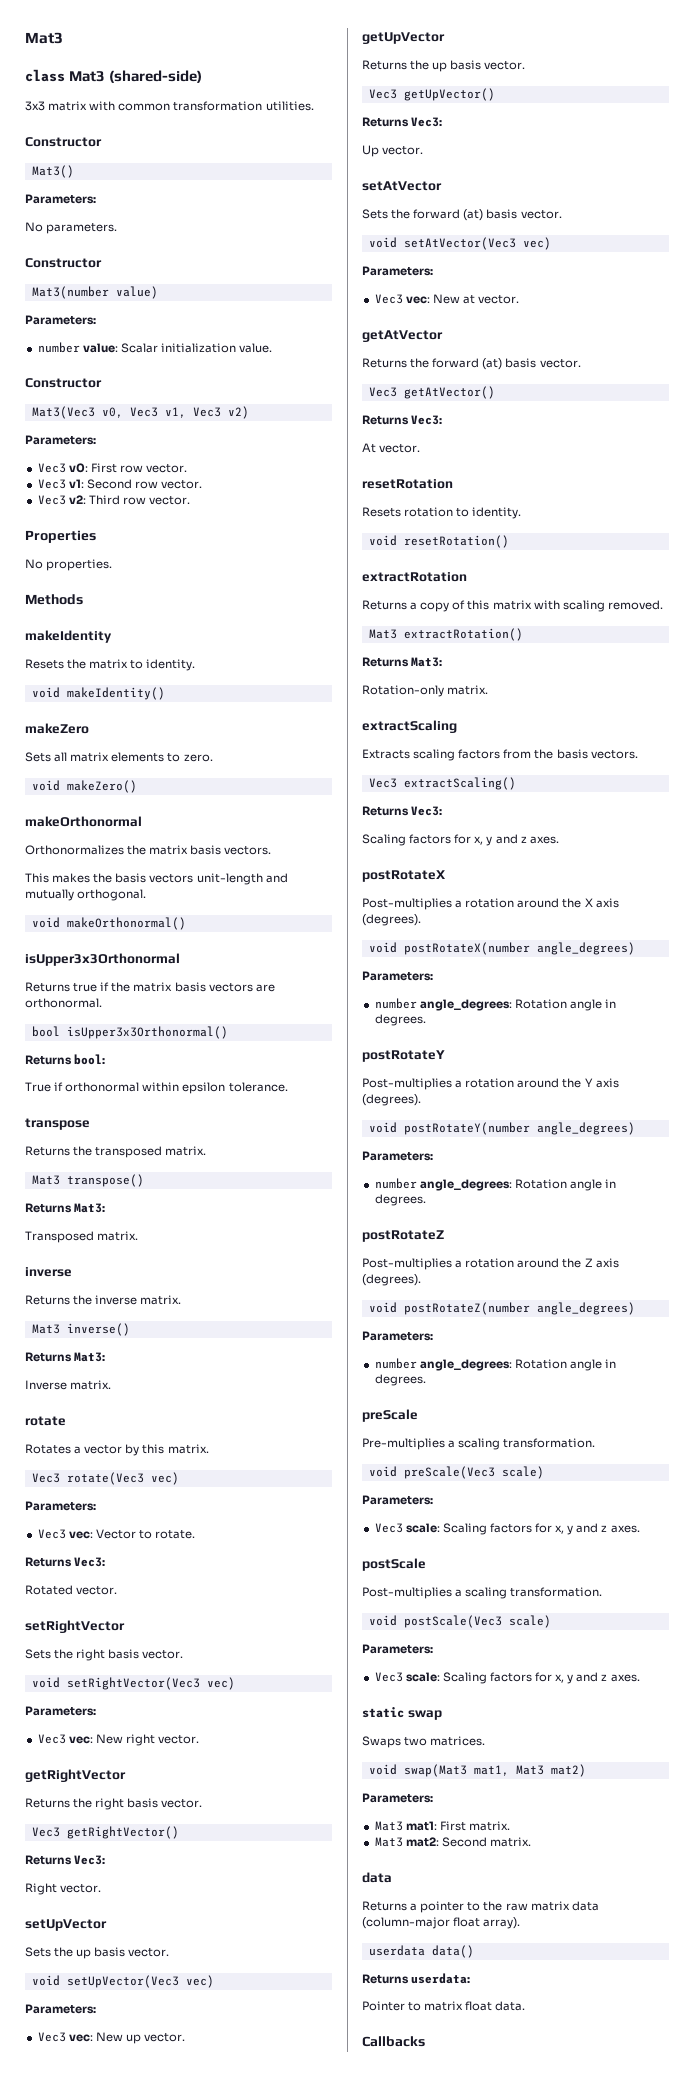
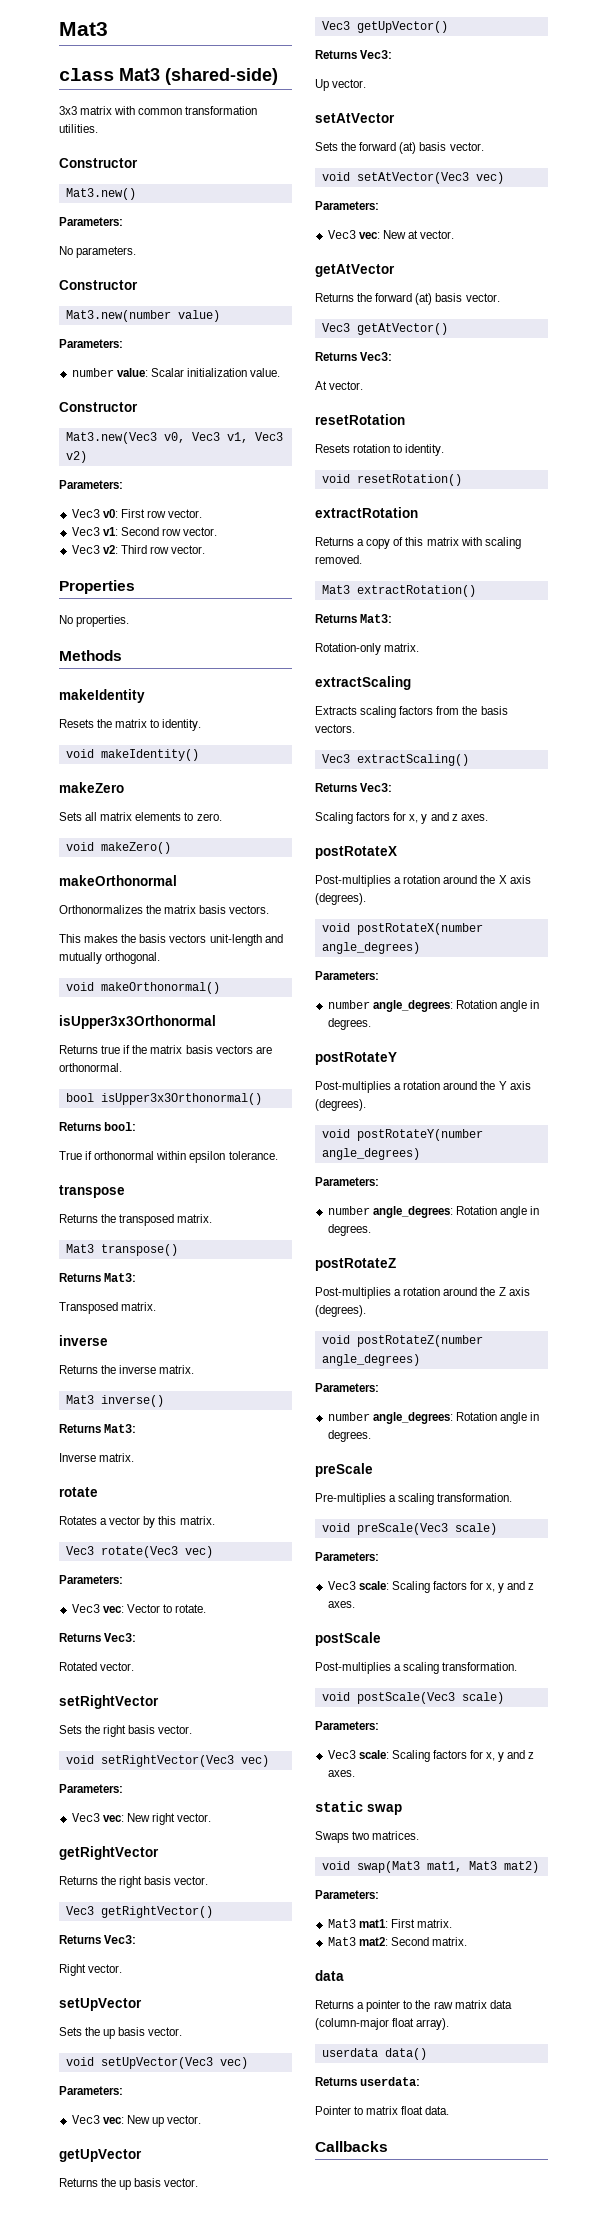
- Mat3()
+ Mat3.new()
- Mat3(number value)
+ Mat3.new(number value)
- Mat3(Vec3 v0, Vec3 v1, Vec3 v2)
+ Mat3.new(Vec3 v0, Vec3 v1, Vec3 v2)

